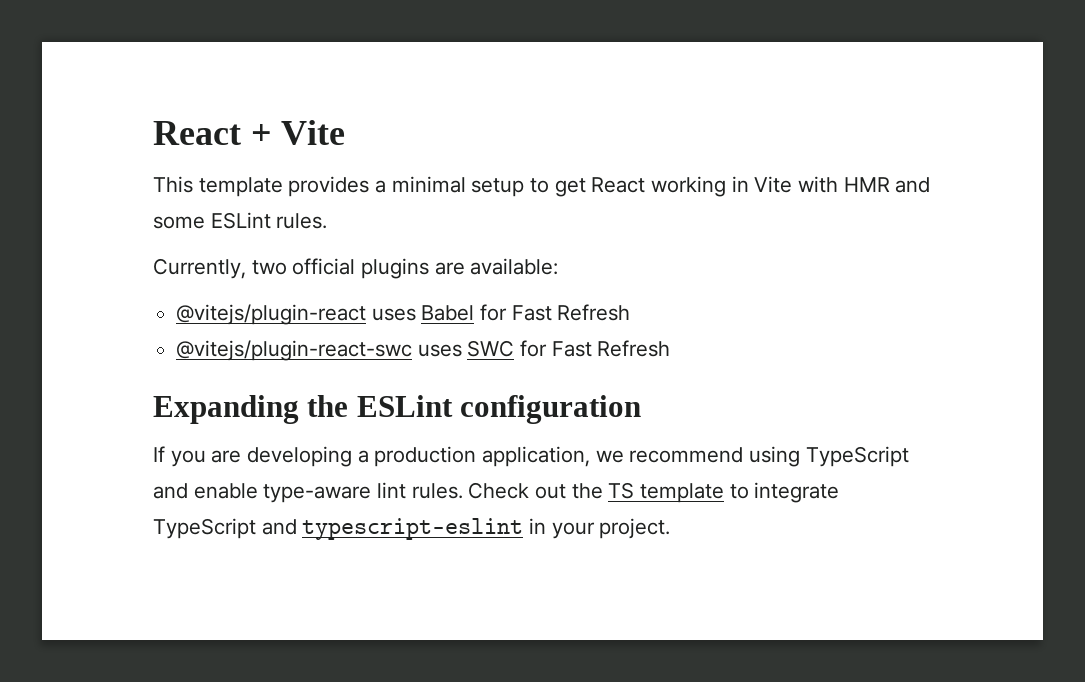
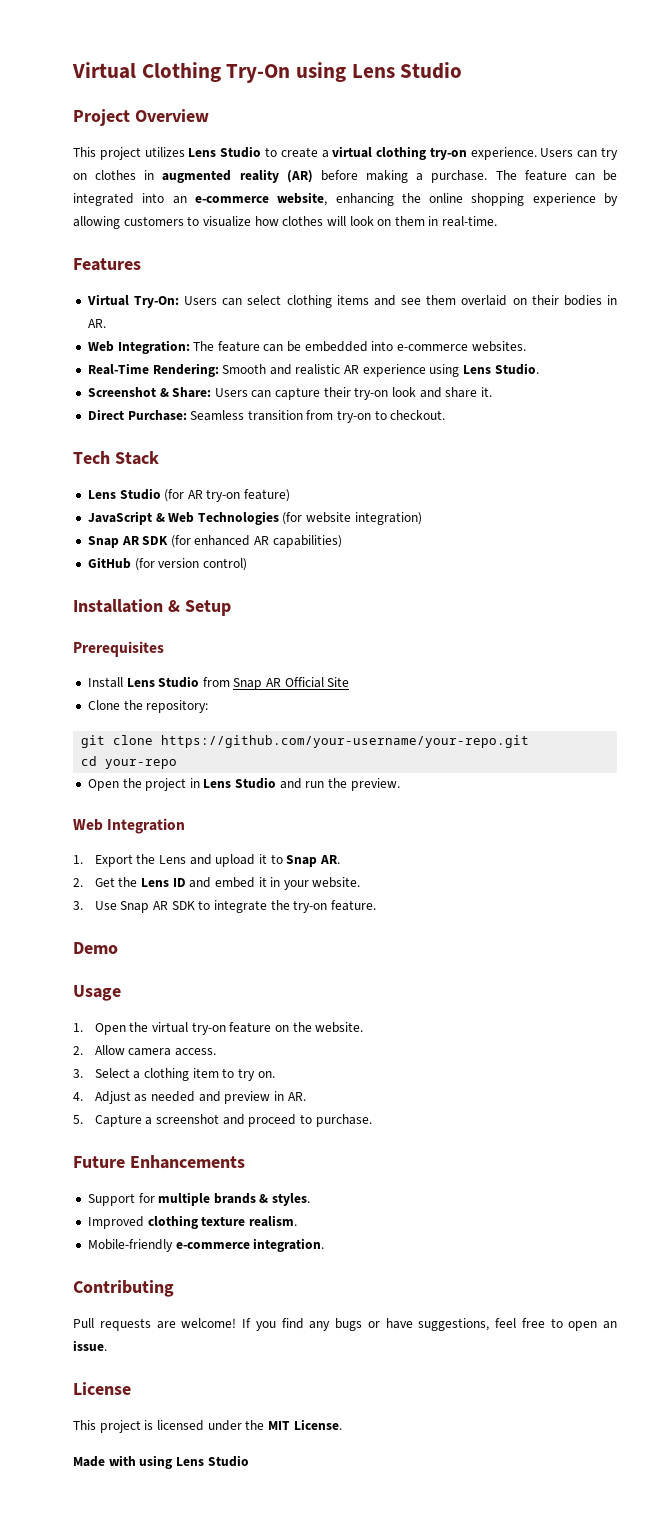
- React + Vite
- This template provides a minimal setup to get React working in Vite with HMR and some ESLint rules.
- Currently, two official plugins are available:
- @vitejs/plugin-react uses Babel for Fast Refresh
- @vitejs/plugin-react-swc uses SWC for Fast Refresh
- Expanding the ESLint configuration
- If you are developing a production application, we recommend using TypeScript and enable type-aware lint rules. Check out the TS template to integrate TypeScript and typescript-eslint in your project.
+ Virtual Clothing Try-On using Lens Studio
+ Project Overview
+ This project utilizes Lens Studio to create a virtual clothing try-on experience. Users can try on clothes in augmented reality (AR) before making a purchase. The feature can be integrated into an e-commerce website, enhancing the online shopping experience by allowing customers to visualize how clothes will look on them in real-time.
+ Features
+ Virtual Try-On: Users can select clothing items and see them overlaid on their bodies in AR.
+ Web Integration: The feature can be embedded into e-commerce websites.
+ Real-Time Rendering: Smooth and realistic AR experience using Lens Studio.
+ Screenshot & Share: Users can capture their try-on look and share it.
+ Direct Purchase: Seamless transition from try-on to checkout.
+ Tech Stack
+ Lens Studio (for AR try-on feature)
+ JavaScript & Web Technologies (for website integration)
+ Snap AR SDK (for enhanced AR capabilities)
+ GitHub (for version control)
+ Installation & Setup
+ Prerequisites
+ Install Lens Studio from Snap AR Official Site
+ Clone the repository:
+ git clone https://github.com/your-username/your-repo.git
+ cd your-repo
+ Open the project in Lens Studio and run the preview.
+ Web Integration
+ 1. Export the Lens and upload it to Snap AR.
+ 2. Get the Lens ID and embed it in your website.
+ 3. Use Snap AR SDK to integrate the try-on feature.
+ Demo
+ Usage
+ 1. Open the virtual try-on feature on the website.
+ 2. Allow camera access.
+ 3. Select a clothing item to try on.
+ 4. Adjust as needed and preview in AR.
+ 5. Capture a screenshot and proceed to purchase.
+ Future Enhancements
+ Support for multiple brands & styles.
+ Improved clothing texture realism.
+ Mobile-friendly e-commerce integration.
+ Contributing
+ Pull requests are welcome! If you find any bugs or have suggestions, feel free to open an issue.
+ License
+ This project is licensed under the MIT License.
+ Made with using Lens Studio

